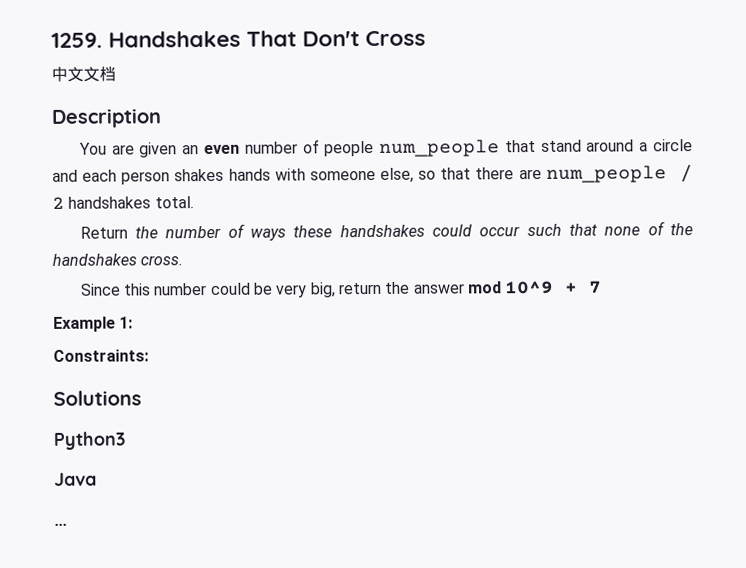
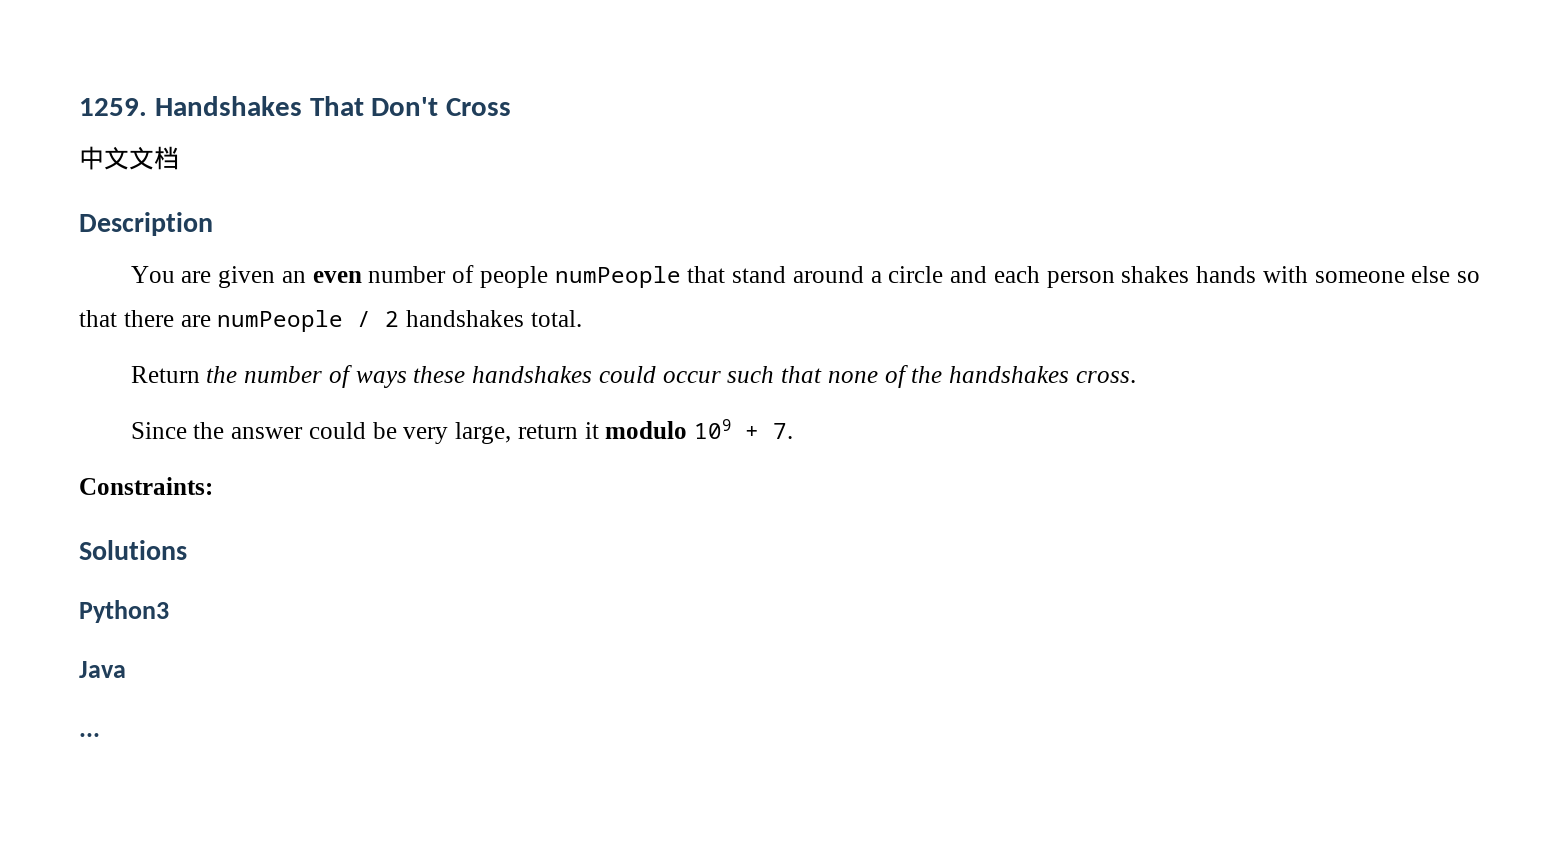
- You are given an even number of people num_people that stand around a circle and each person shakes hands with someone else, so that there are num_people / 2 handshakes total.
+ You are given an even number of people numPeople that stand around a circle and each person shakes hands with someone else so that there are numPeople / 2 handshakes total.
- Since this number could be very big, return the answer mod 10^9 + 7
- Example 1:
+ Since the answer could be very large, return it modulo 109 + 7.

